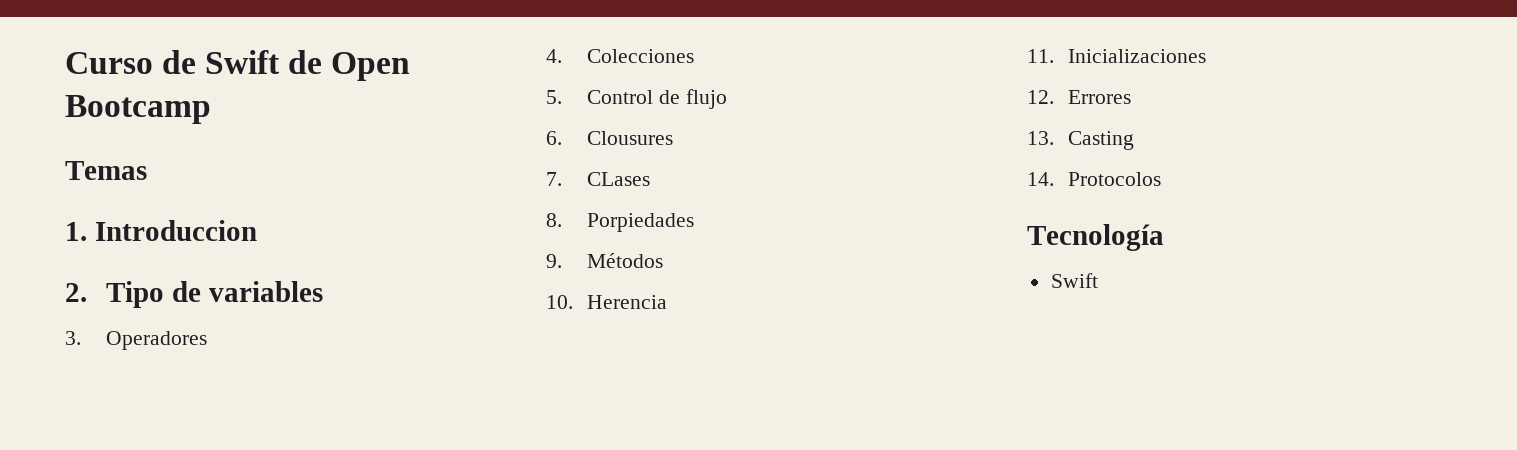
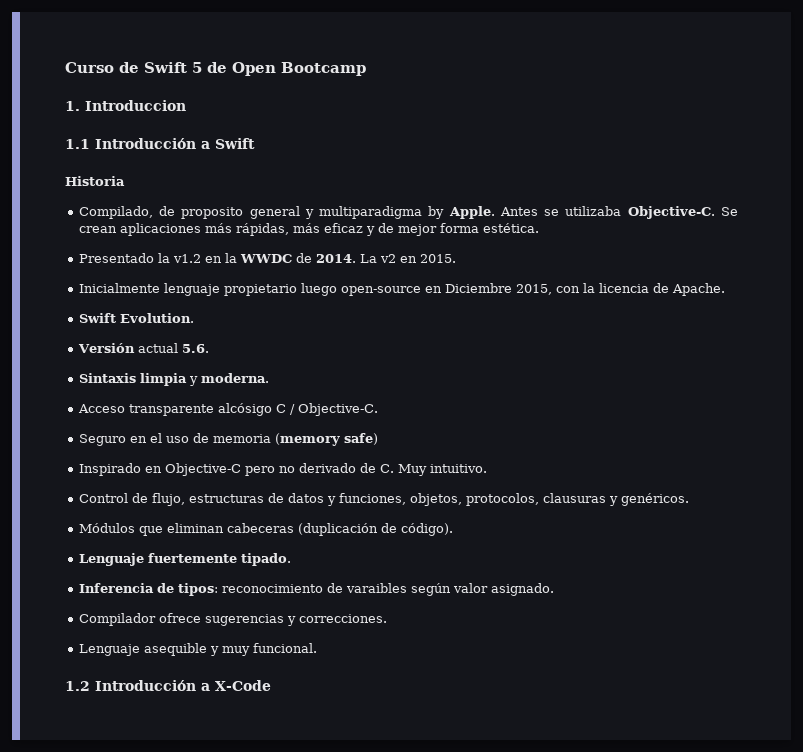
- Curso de Swift de Open Bootcamp
+ Curso de Swift 5 de Open Bootcamp
- Temas
- 2. Tipo de variables
- 3. Operadores
- 4. Colecciones
- 5. Control de flujo
- 6. Clousures
- 7. CLases
- 8. Porpiedades
- 9. Métodos
- 10. Herencia
- 11. Inicializaciones
- 12. Errores
- 13. Casting
- 14. Protocolos
- Tecnología
- Swift
+ 1.1 Introducción a Swift
+ Historia
+ Compilado, de proposito general y multiparadigma by Apple. Antes se utilizaba Objective-C. Se crean aplicaciones más rápidas, más eficaz y de mejor forma estética.
+ Presentado la v1.2 en la WWDC de 2014. La v2 en 2015.
+ Inicialmente lenguaje propietario luego open-source en Diciembre 2015, con la licencia de Apache.
+ Swift Evolution.
+ Versión actual 5.6.
+ Sintaxis limpia y moderna.
+ Acceso transparente alcósigo C / Objective-C.
+ Seguro en el uso de memoria (memory safe)
+ Inspirado en Objective-C pero no derivado de C. Muy intuitivo.
+ Control de flujo, estructuras de datos y funciones, objetos, protocolos, clausuras y genéricos.
+ Módulos que eliminan cabeceras (duplicación de código).
+ Lenguaje fuertemente tipado.
+ Inferencia de tipos: reconocimiento de varaibles según valor asignado.
+ Compilador ofrece sugerencias y correcciones.
+ Lenguaje asequible y muy funcional.
+ 1.2 Introducción a X-Code

